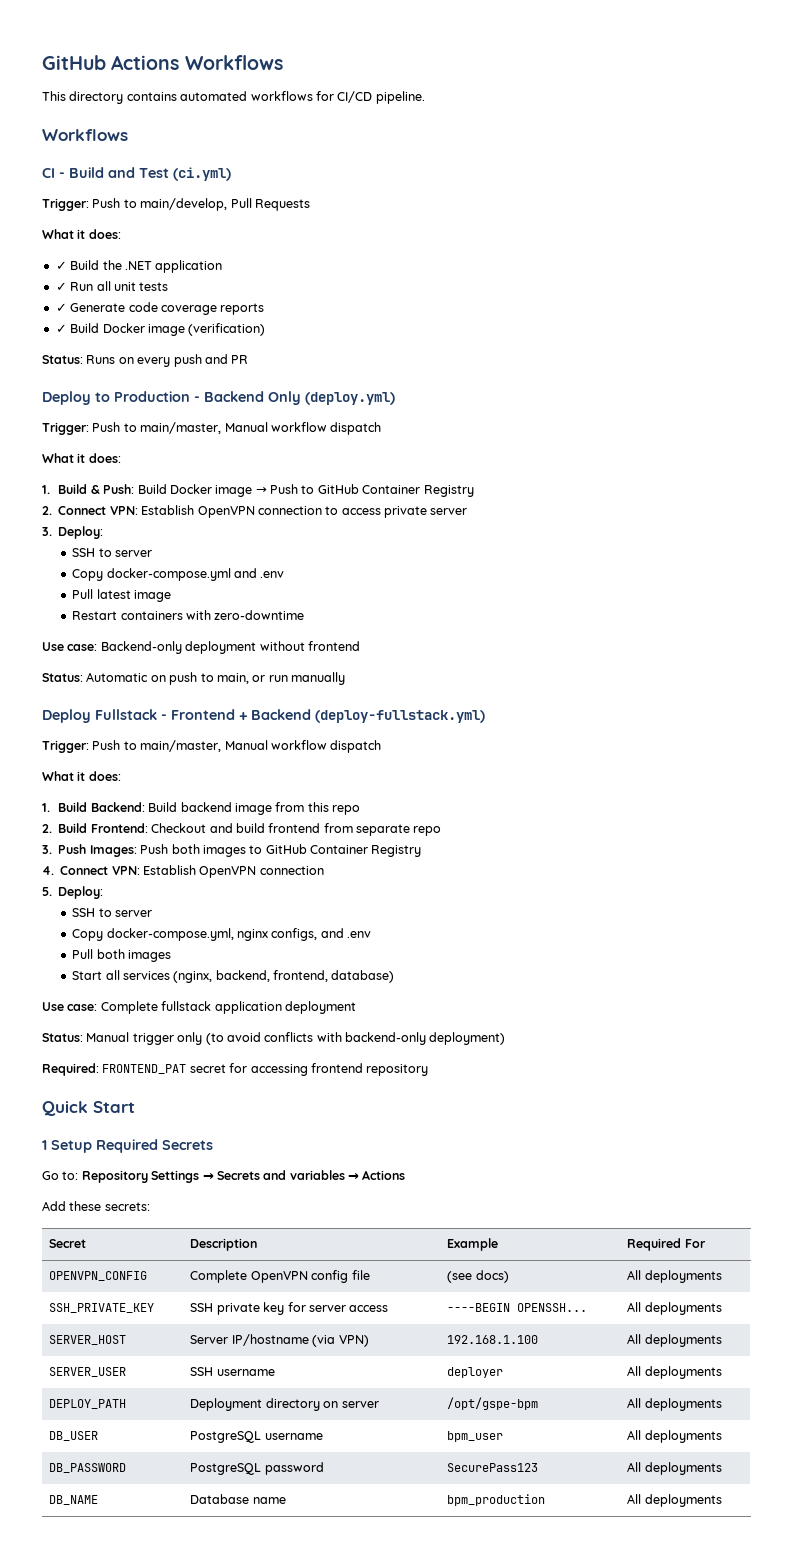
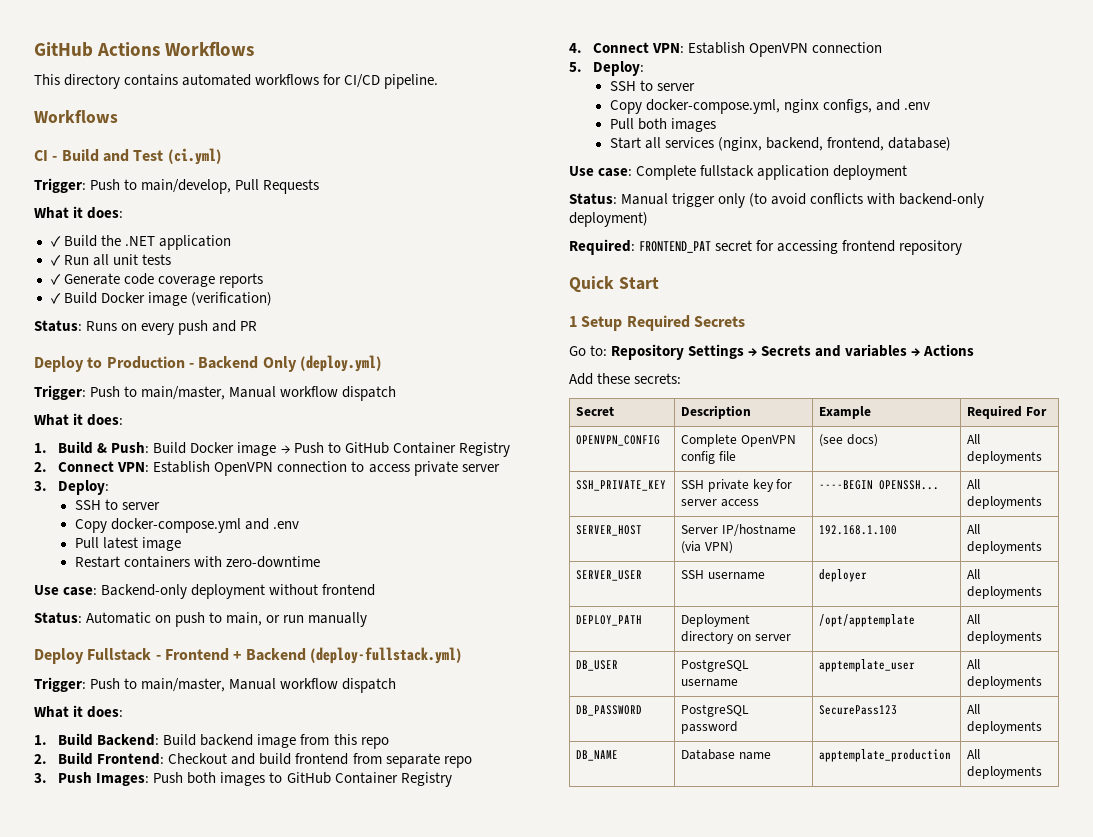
- DEPLOY_PATH | Deployment directory on server | /opt/gspe-bpm | All deployments
+ DEPLOY_PATH | Deployment directory on server | /opt/apptemplate | All deployments
- DB_USER | PostgreSQL username | bpm_user | All deployments
+ DB_USER | PostgreSQL username | apptemplate_user | All deployments
- DB_NAME | Database name | bpm_production | All deployments
+ DB_NAME | Database name | apptemplate_production | All deployments

